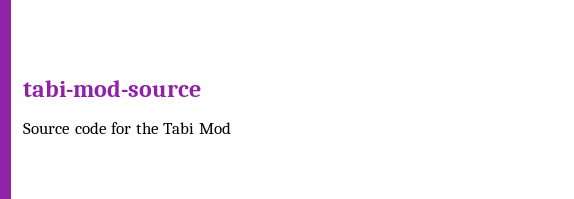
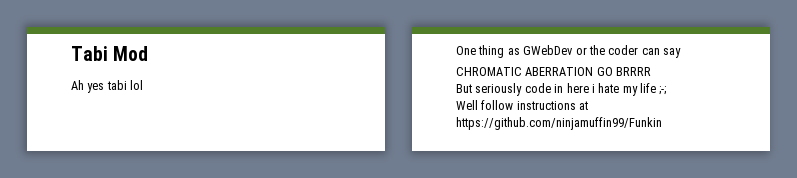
- tabi-mod-source
- Source code for the Tabi Mod
+ Tabi Mod
+ Ah yes tabi lol
+ One thing as GWebDev or the coder can say
+ CHROMATIC ABERRATION GO BRRRR
+ But seriously code in here i hate my life ;-;
+ Well follow instructions at https://github.com/ninjamuffin99/Funkin

